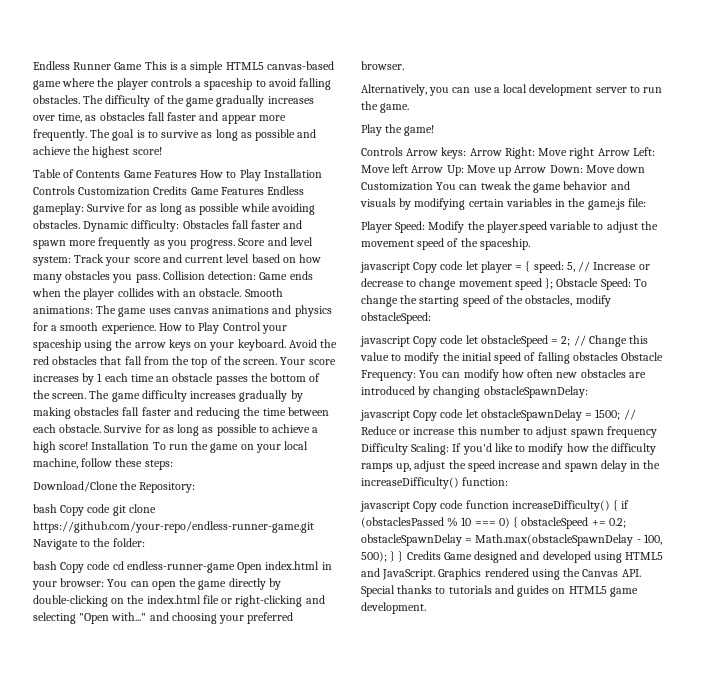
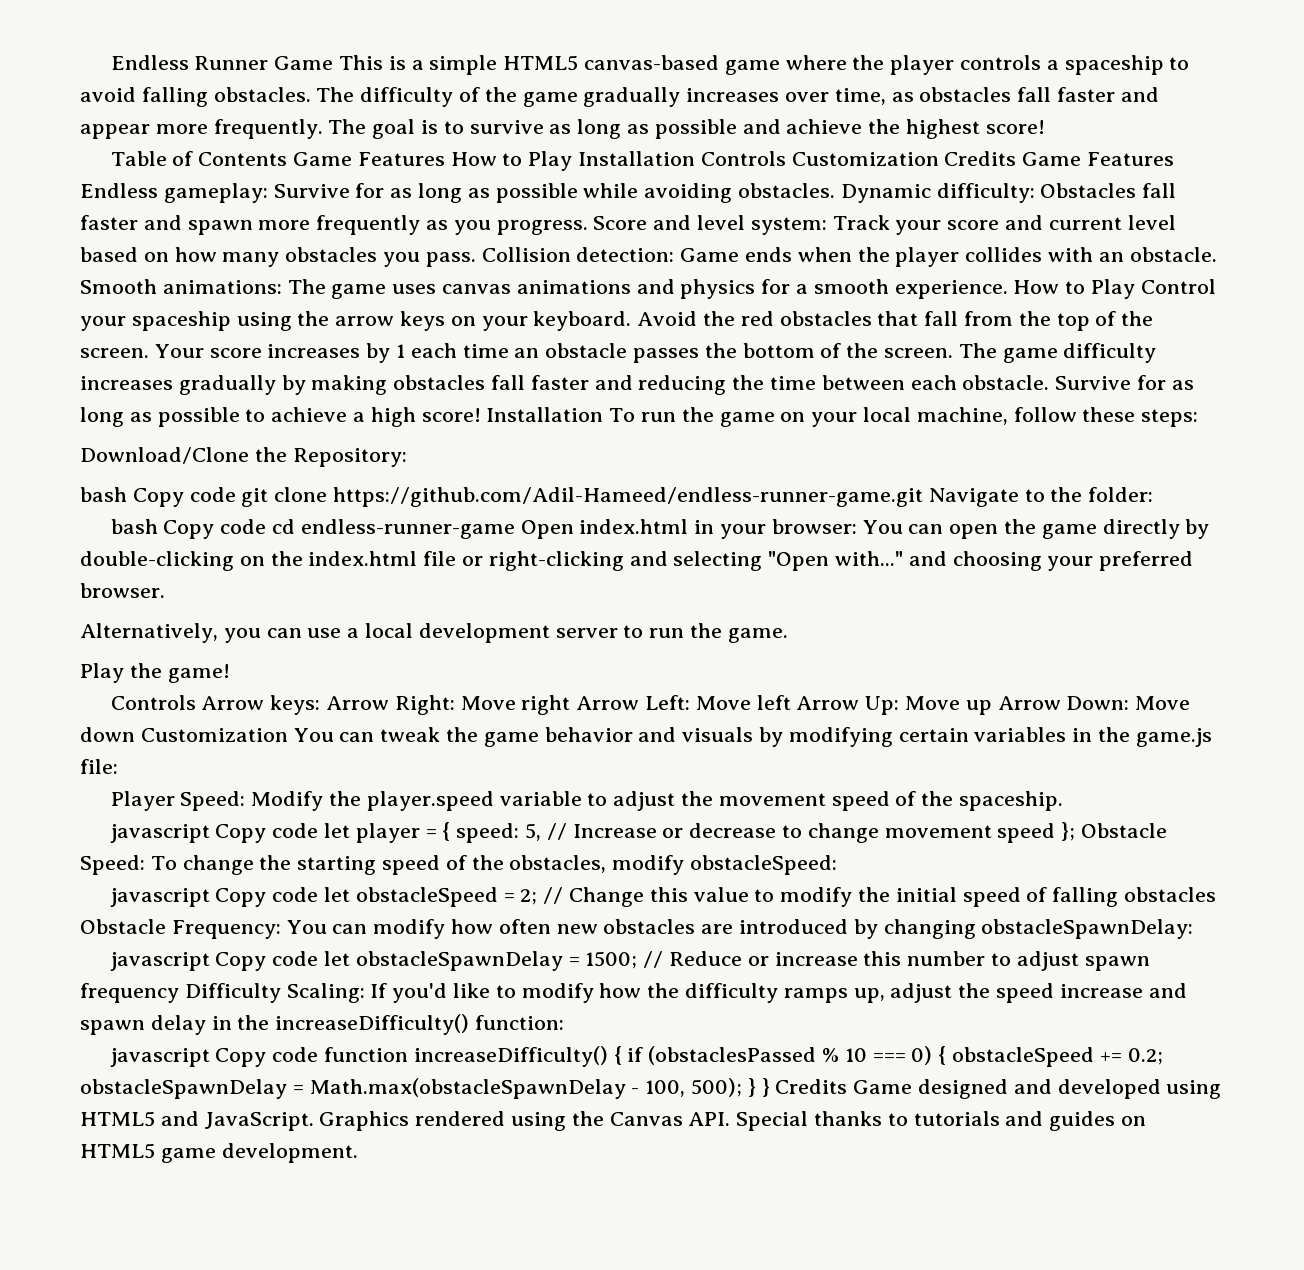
- bash Copy code git clone https://github.com/your-repo/endless-runner-game.git Navigate to the folder:
+ bash Copy code git clone https://github.com/Adil-Hameed/endless-runner-game.git Navigate to the folder:

